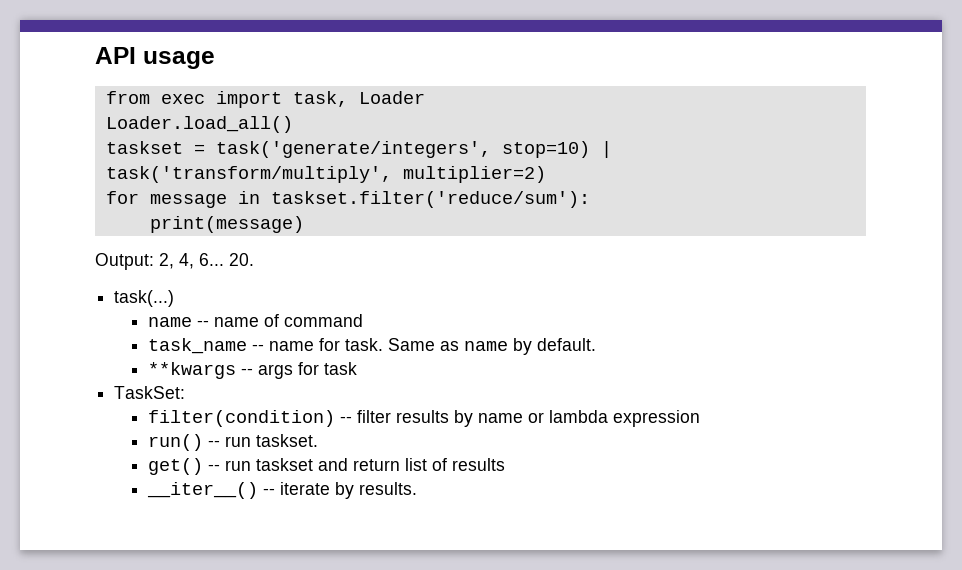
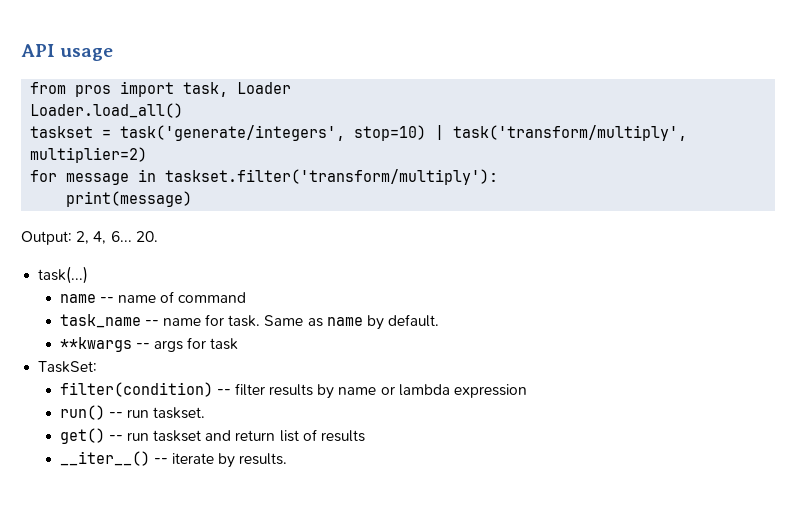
- from exec import task, Loader
+ from pros import task, Loader
- for message in taskset.filter('reduce/sum'):
+ for message in taskset.filter('transform/multiply'):

